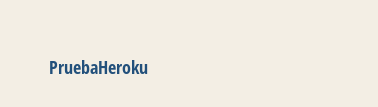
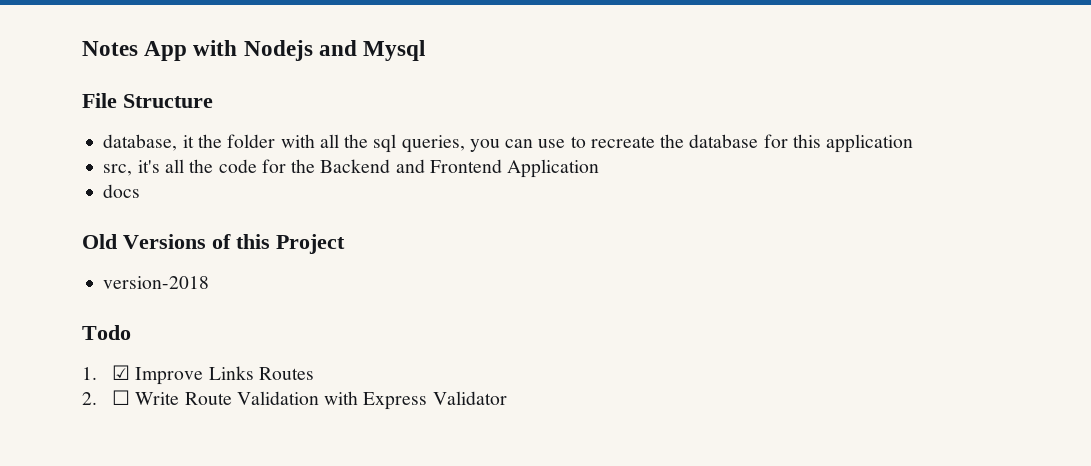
- PruebaHeroku
+ Notes App with Nodejs and Mysql
+ File Structure
+ database, it the folder with all the sql queries, you can use to recreate the database for this application
+ src, it's all the code for the Backend and Frontend Application
+ docs
+ Old Versions of this Project
+ version-2018
+ Todo
+ 1. ☑ Improve Links Routes
+ 2. ☐ Write Route Validation with Express Validator

